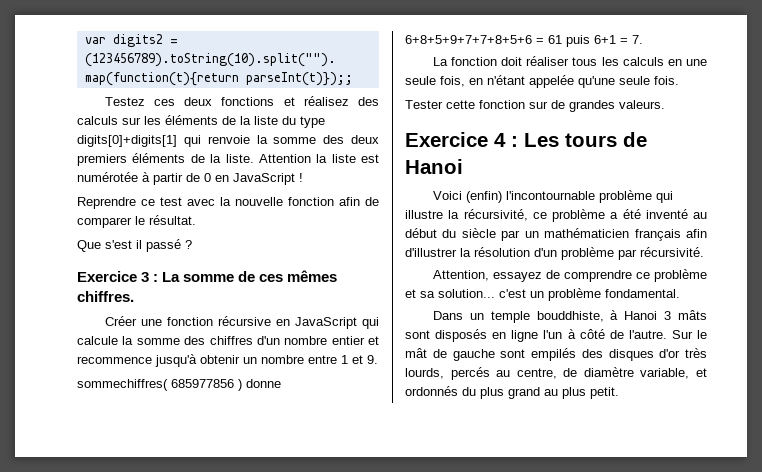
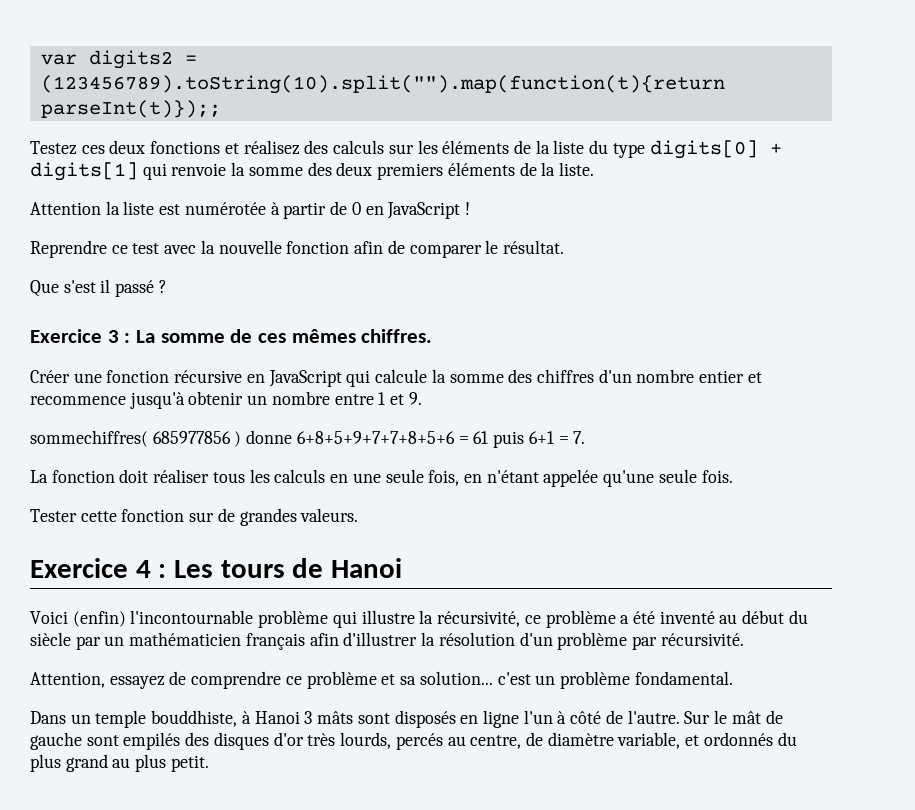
- Testez ces deux fonctions et réalisez des calculs sur les éléments de la liste du type digits[0]+digits[1] qui renvoie la somme des deux premiers éléments de la liste. Attention la liste est numérotée à partir de 0 en JavaScript !
+ Testez ces deux fonctions et réalisez des calculs sur les éléments de la liste du type digits[0] + digits[1] qui renvoie la somme des deux premiers éléments de la liste.
+ Attention la liste est numérotée à partir de 0 en JavaScript !

